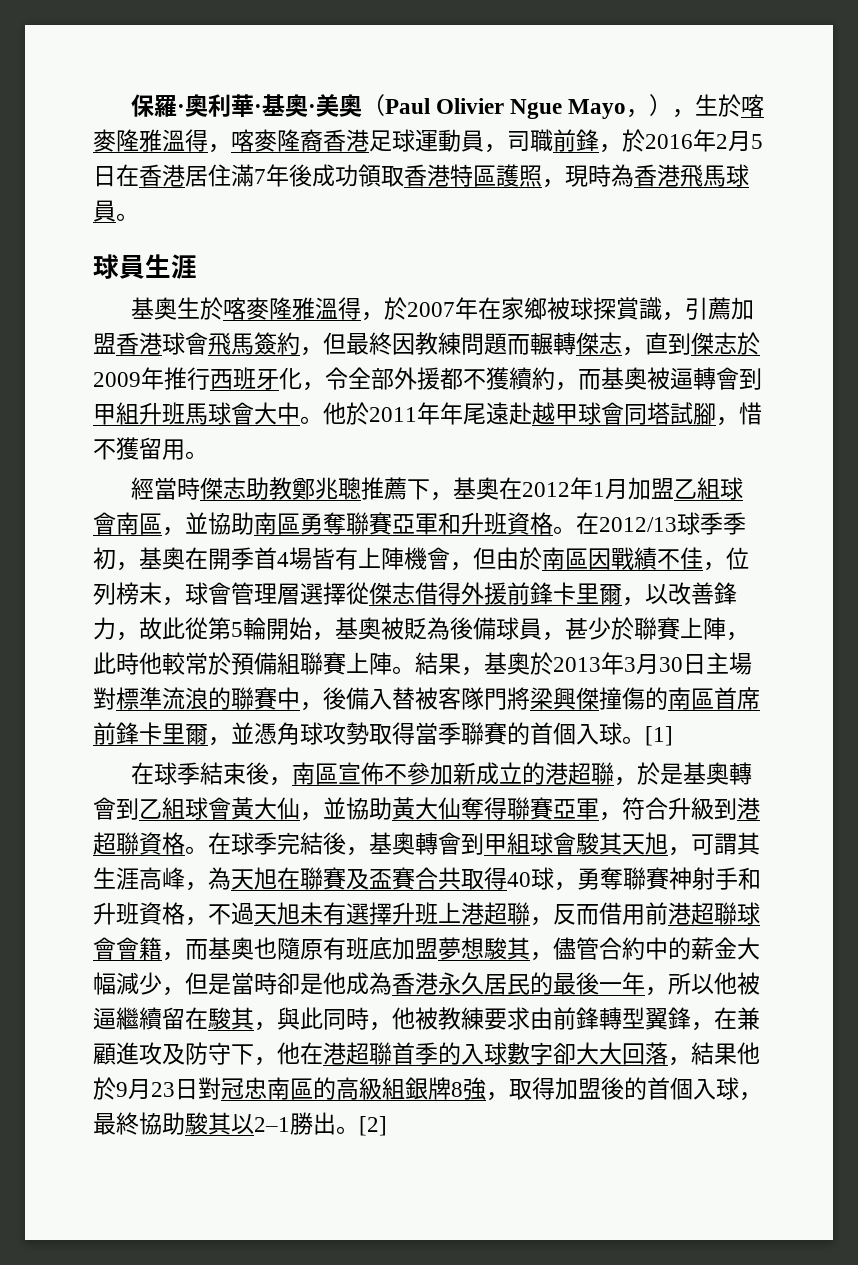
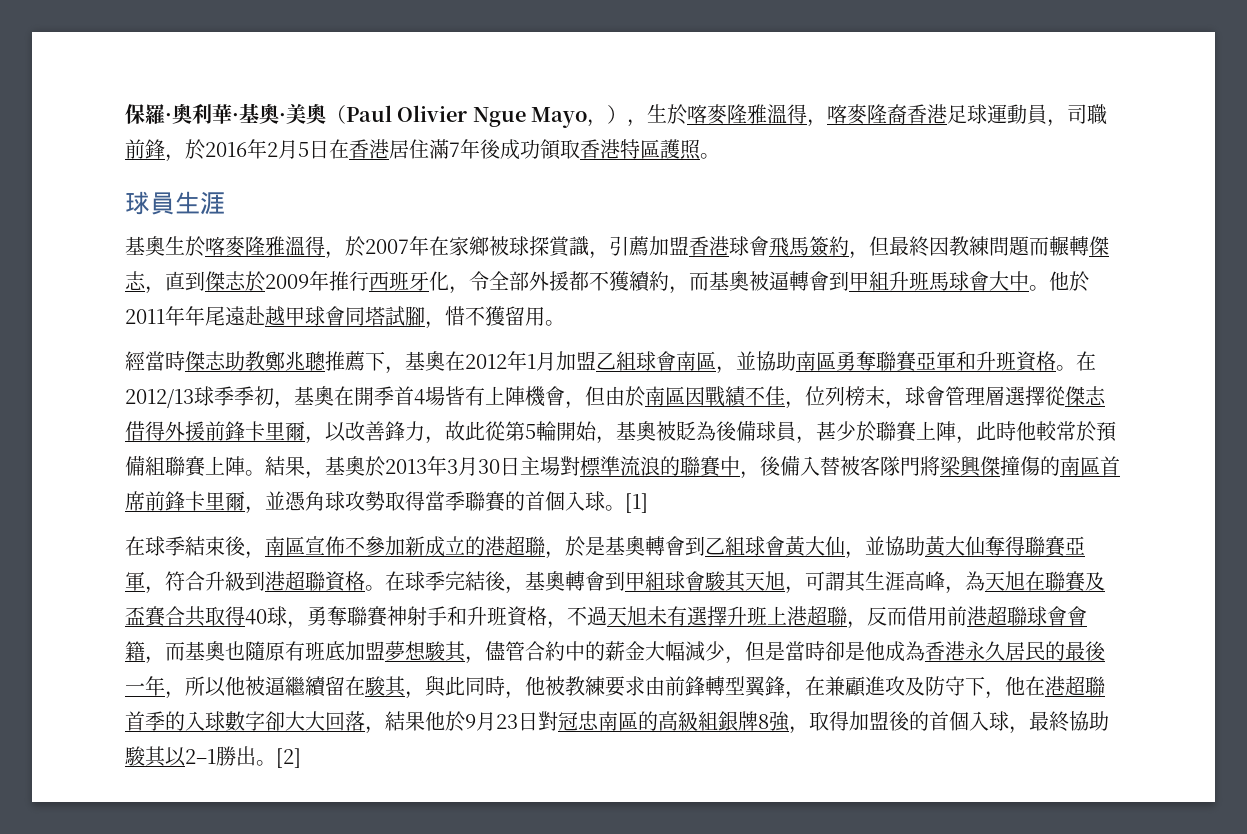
- 保羅·奧利華·基奧·美奧（Paul Olivier Ngue Mayo，），生於喀麥隆雅溫得，喀麥隆裔香港足球運動員，司職前鋒，於2016年2月5日在香港居住滿7年後成功領取香港特區護照，現時為香港飛馬球員。
+ 保羅·奧利華·基奧·美奧（Paul Olivier Ngue Mayo，），生於喀麥隆雅溫得，喀麥隆裔香港足球運動員，司職前鋒，於2016年2月5日在香港居住滿7年後成功領取香港特區護照。

